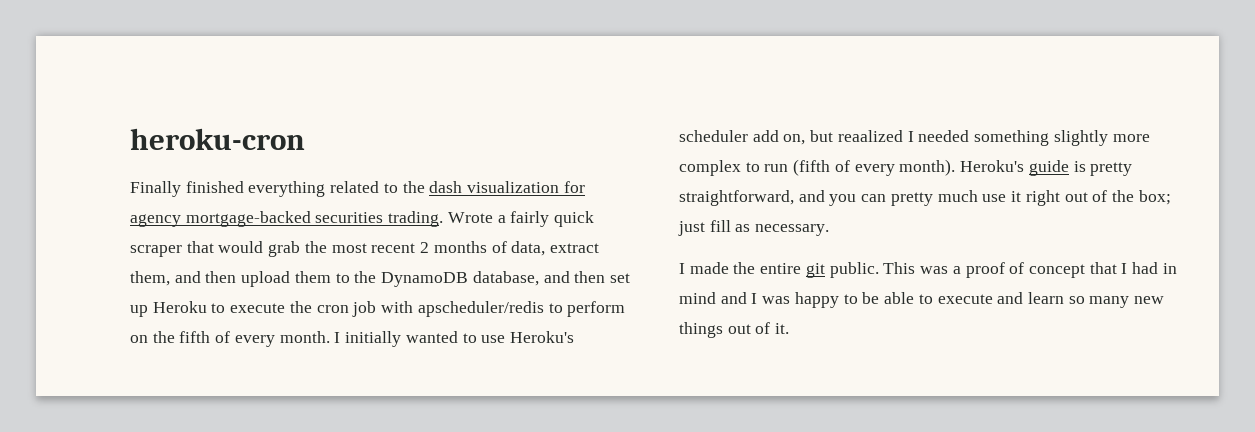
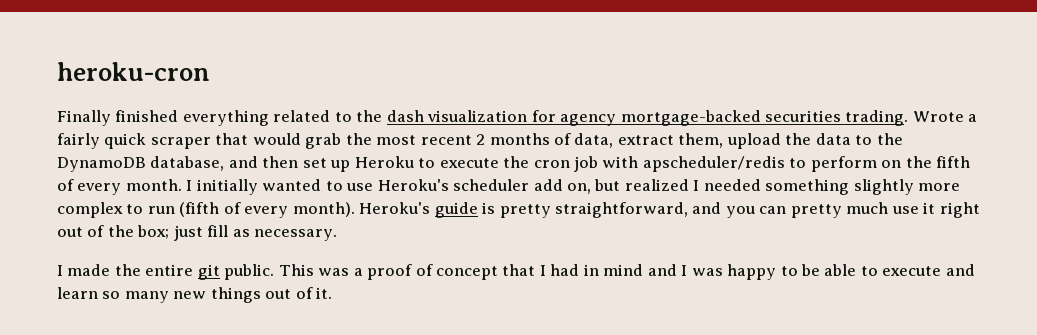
- Wrote a fairly quick scraper that would grab the most recent 2 months of data, extract them, and then upload them to the DynamoDB database, and then set up Heroku to execute the cron job with apscheduler/redis to perform on the fifth of every month.
+ Wrote a fairly quick scraper that would grab the most recent 2 months of data, extract them, upload the data to the DynamoDB database, and then set up Heroku to execute the cron job with apscheduler/redis to perform on the fifth of every month.
- I initially wanted to use Heroku's scheduler add on, but reaalized I needed something slightly more complex to run (fifth of every month).
+ I initially wanted to use Heroku's scheduler add on, but realized I needed something slightly more complex to run (fifth of every month).

